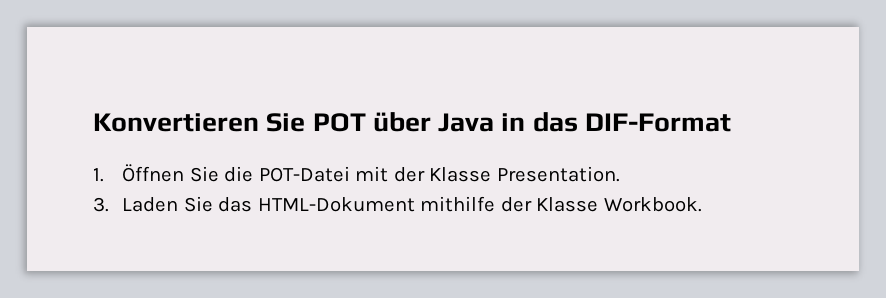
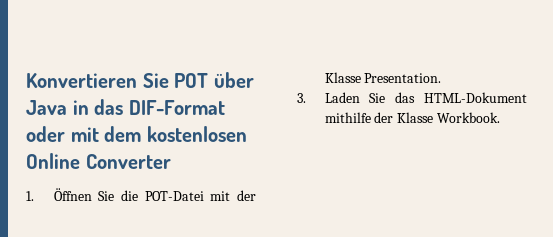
- Konvertieren Sie POT über Java in das DIF-Format
+ Konvertieren Sie POT über Java in das DIF-Format oder mit dem kostenlosen Online Converter

